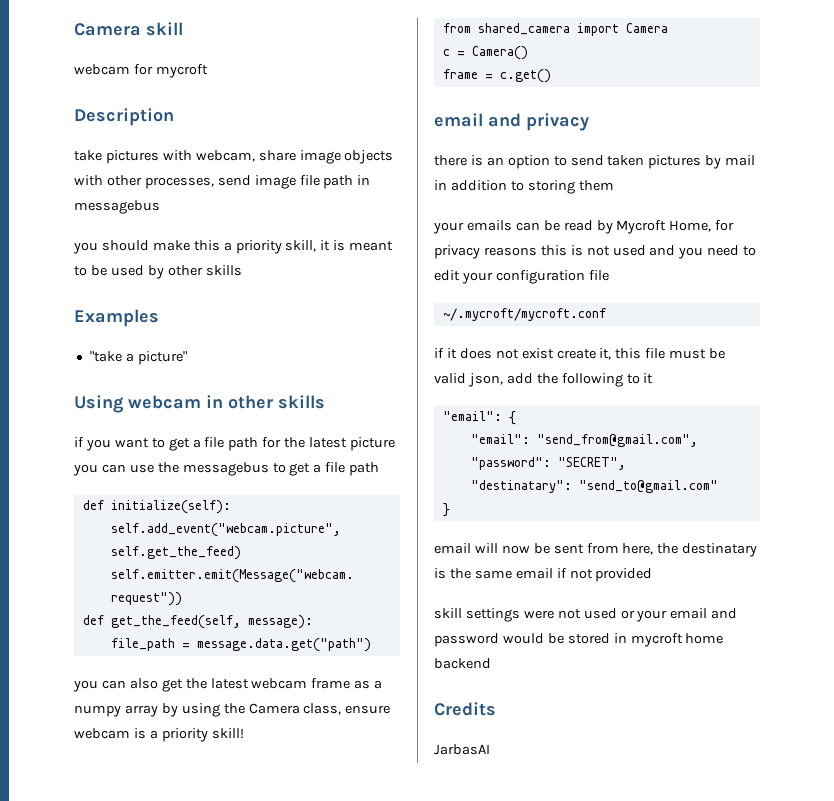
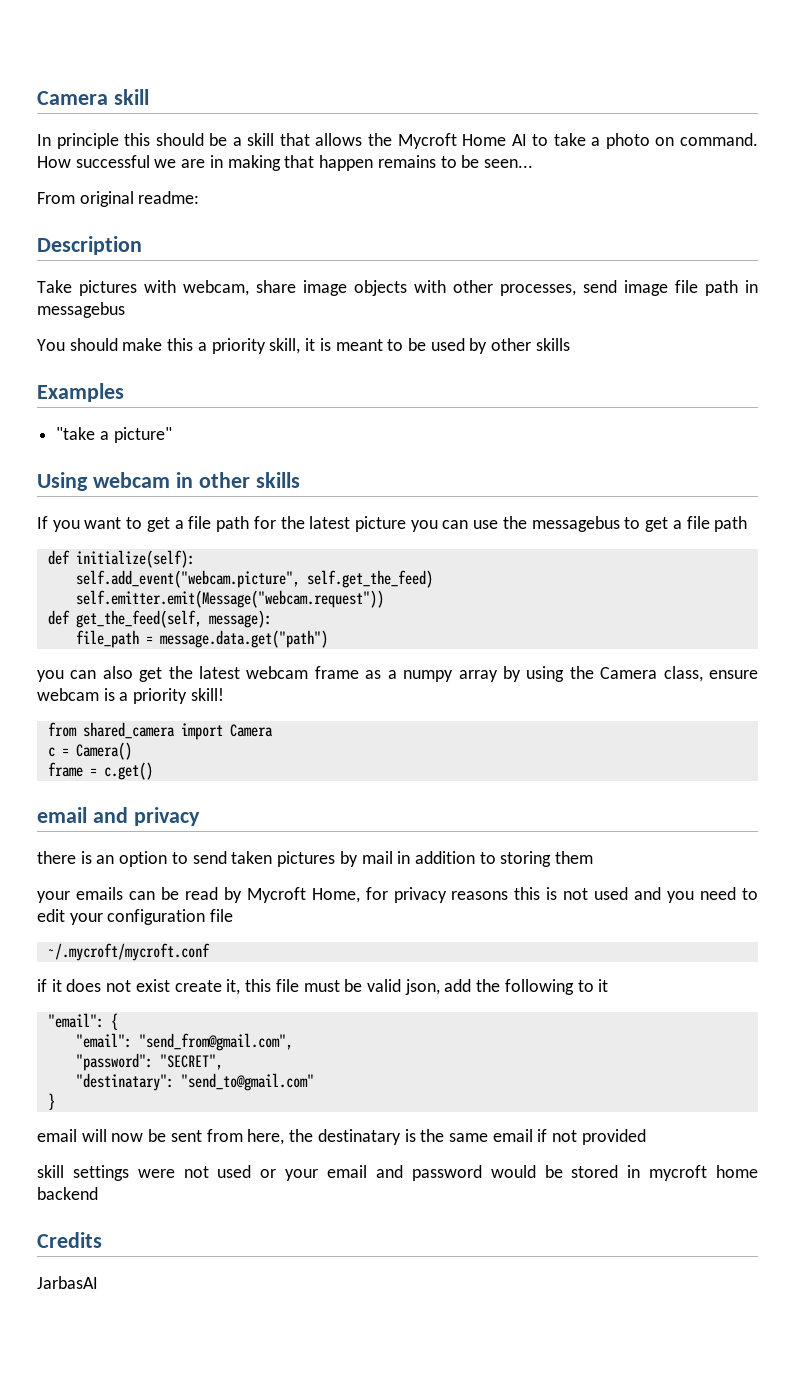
- webcam for mycroft
+ In principle this should be a skill that allows the Mycroft Home AI to take a photo on command. How successful we are in making that happen remains to be seen...
+ From original readme:
- take pictures with webcam, share image objects with other processes, send image file path in messagebus
+ Take pictures with webcam, share image objects with other processes, send image file path in messagebus
- you should make this a priority skill, it is meant to be used by other skills
+ You should make this a priority skill, it is meant to be used by other skills
- if you want to get a file path for the latest picture you can use the messagebus to get a file path
+ If you want to get a file path for the latest picture you can use the messagebus to get a file path

